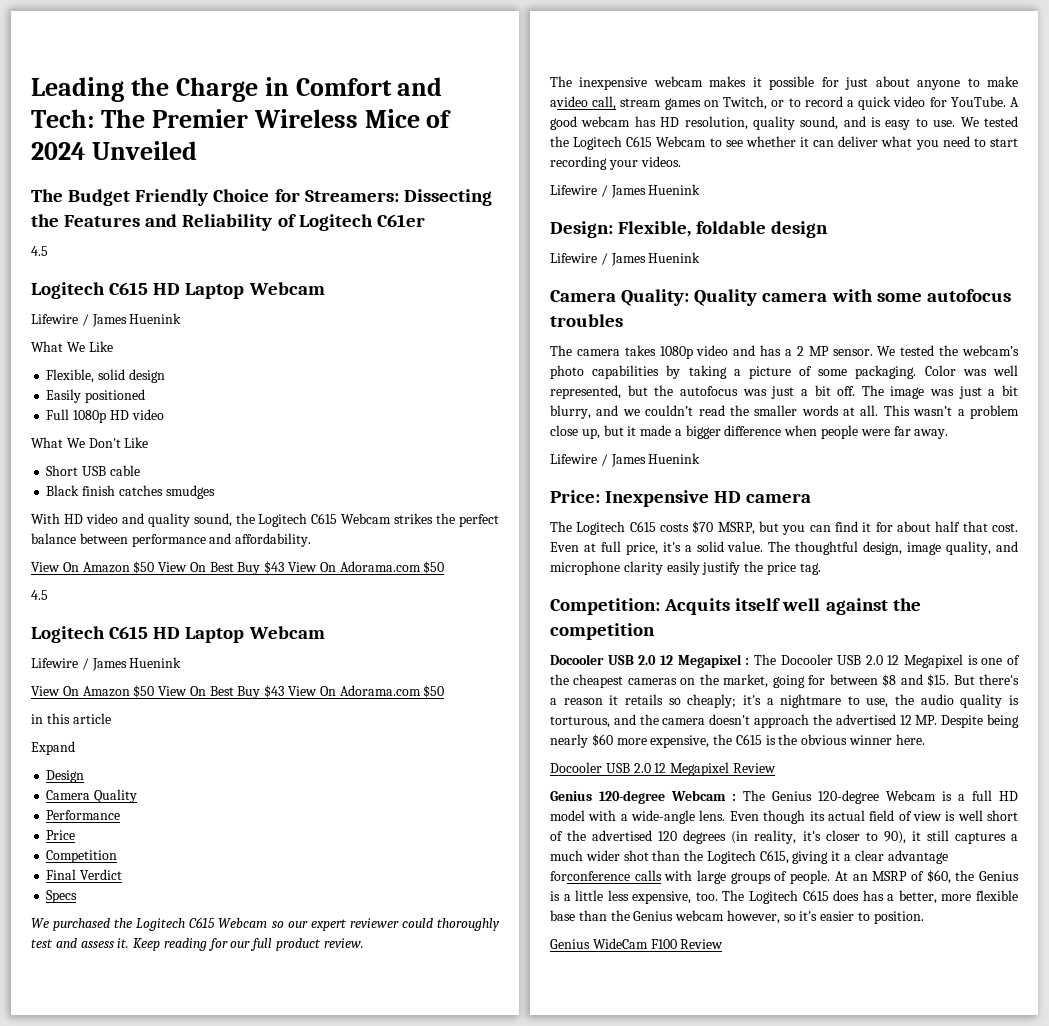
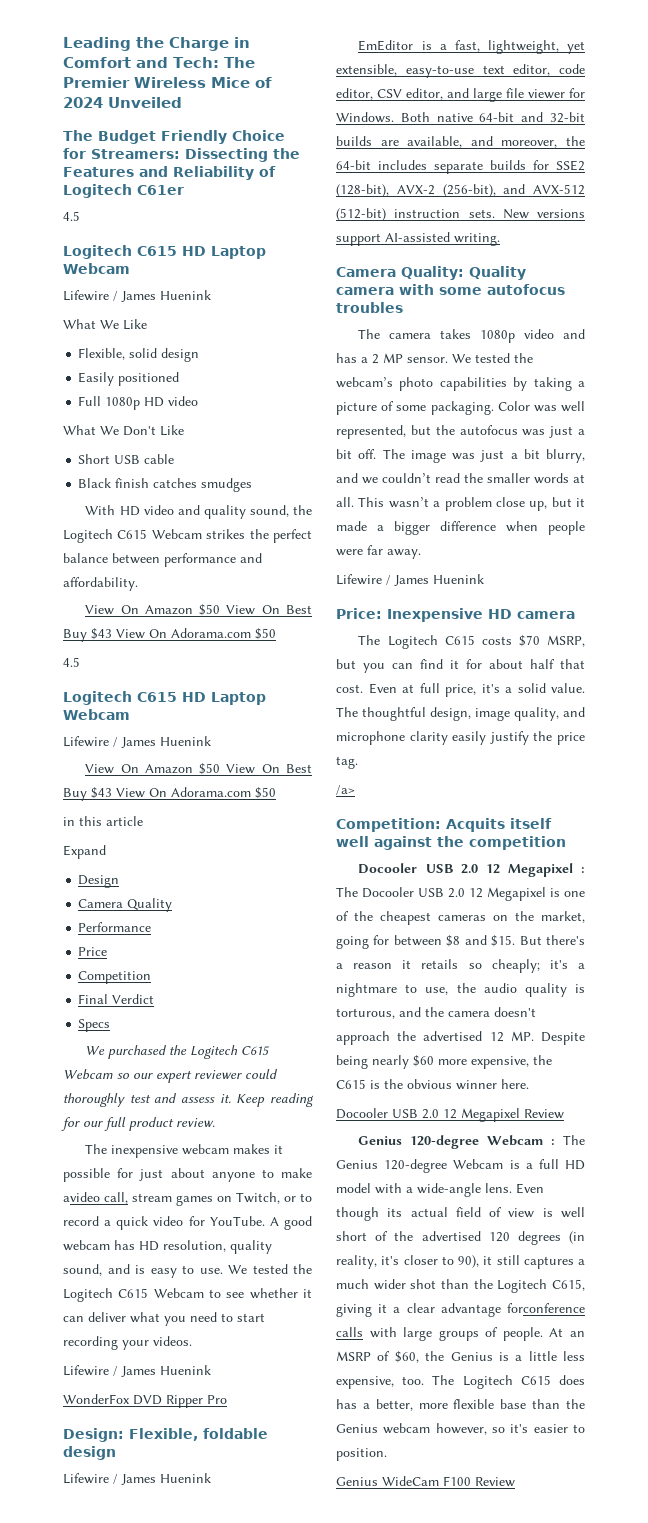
+ WonderFox DVD Ripper Pro
+ EmEditor is a fast, lightweight, yet extensible, easy-to-use text editor, code editor, CSV editor, and large file viewer for Windows. Both native 64-bit and 32-bit builds are available, and moreover, the 64-bit includes separate builds for SSE2 (128-bit), AVX-2 (256-bit), and AVX-512 (512-bit) instruction sets. New versions support AI-assisted writing.
+ /a>

